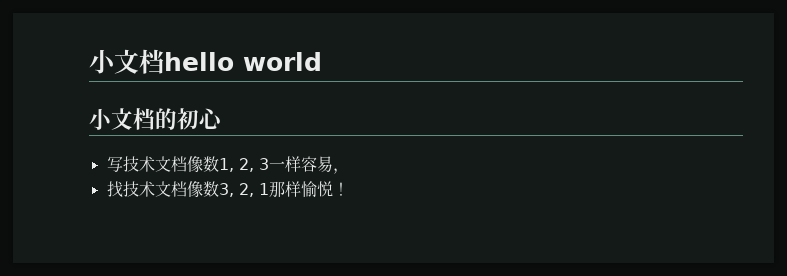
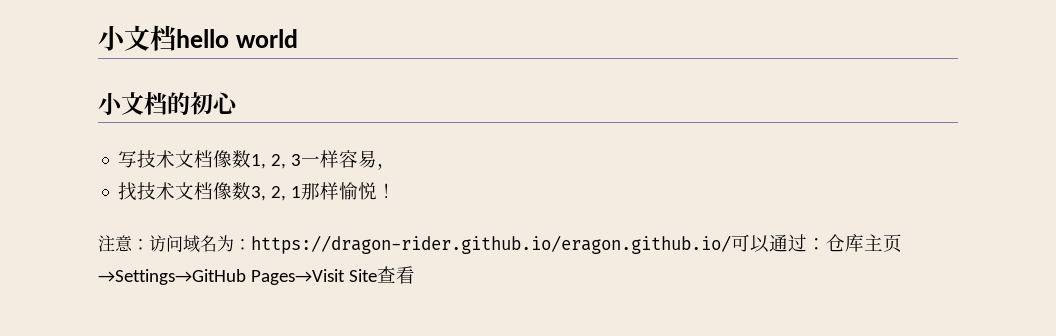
+ 注意：访问域名为：https://dragon-rider.github.io/eragon.github.io/可以通过：仓库主页→Settings→GitHub Pages→Visit Site查看

